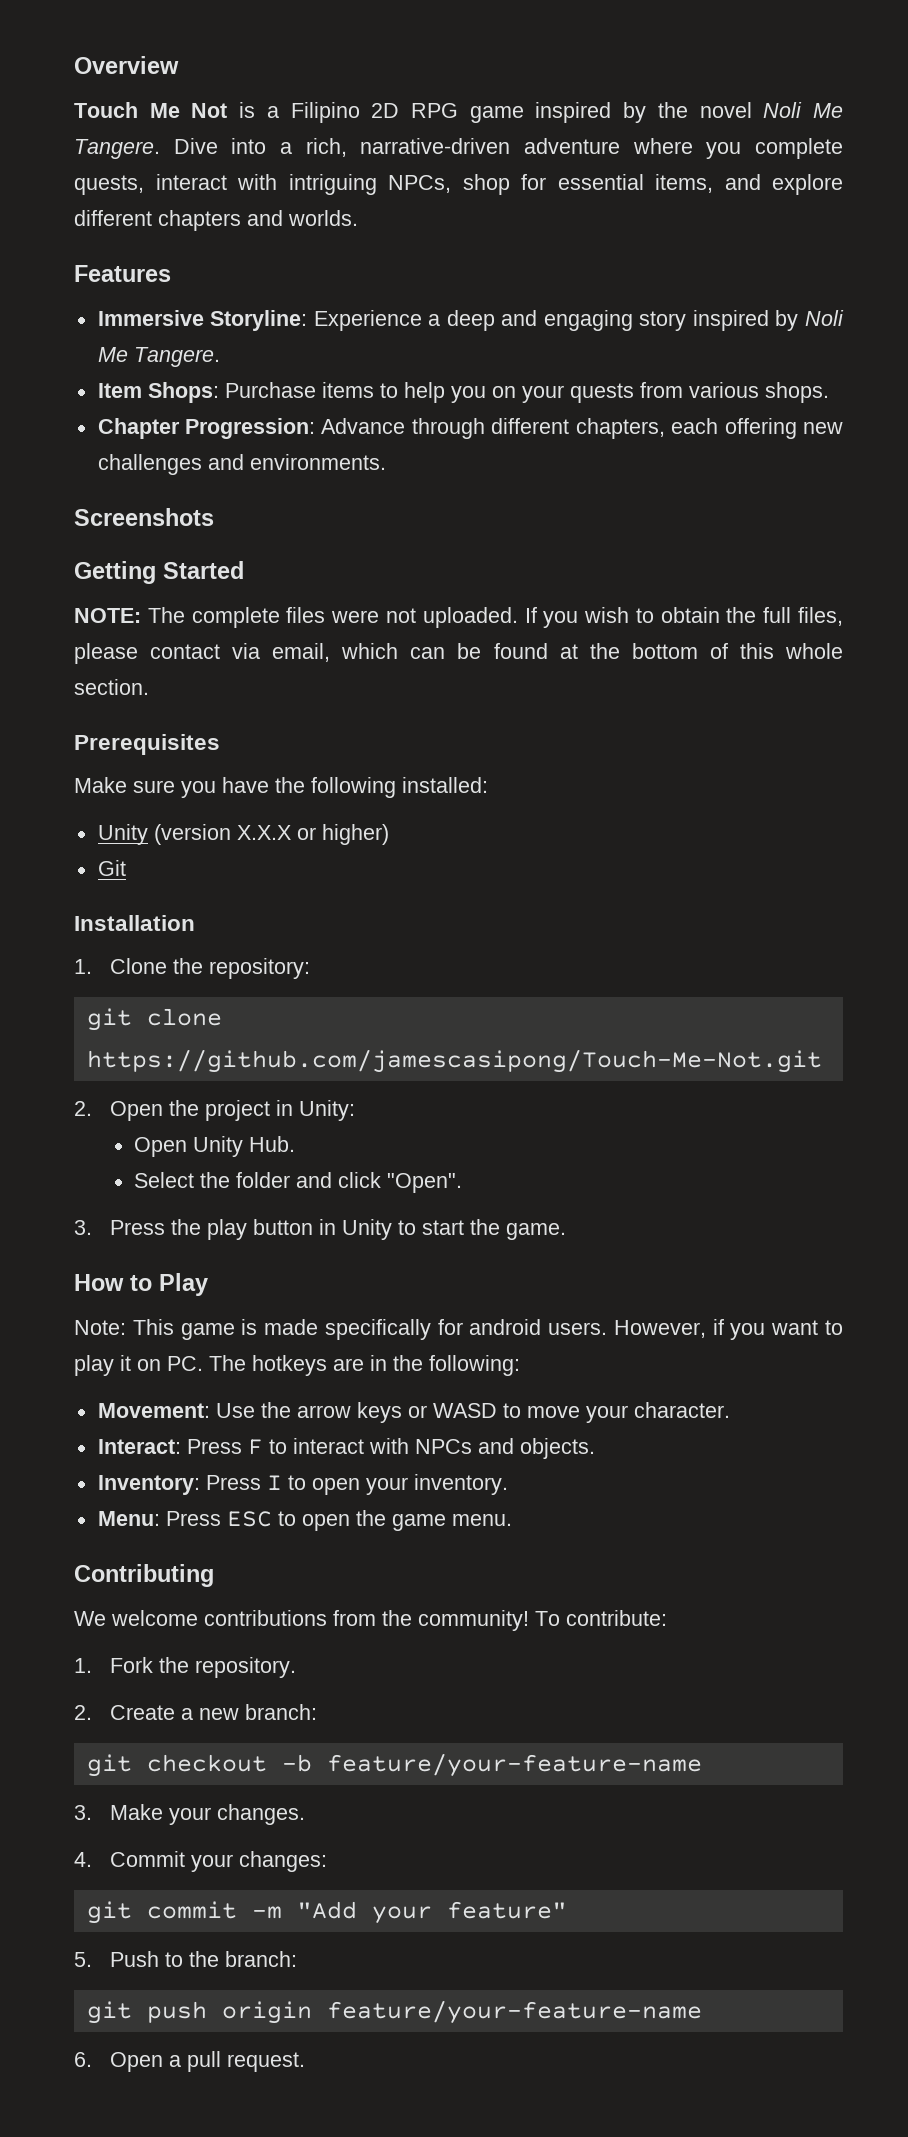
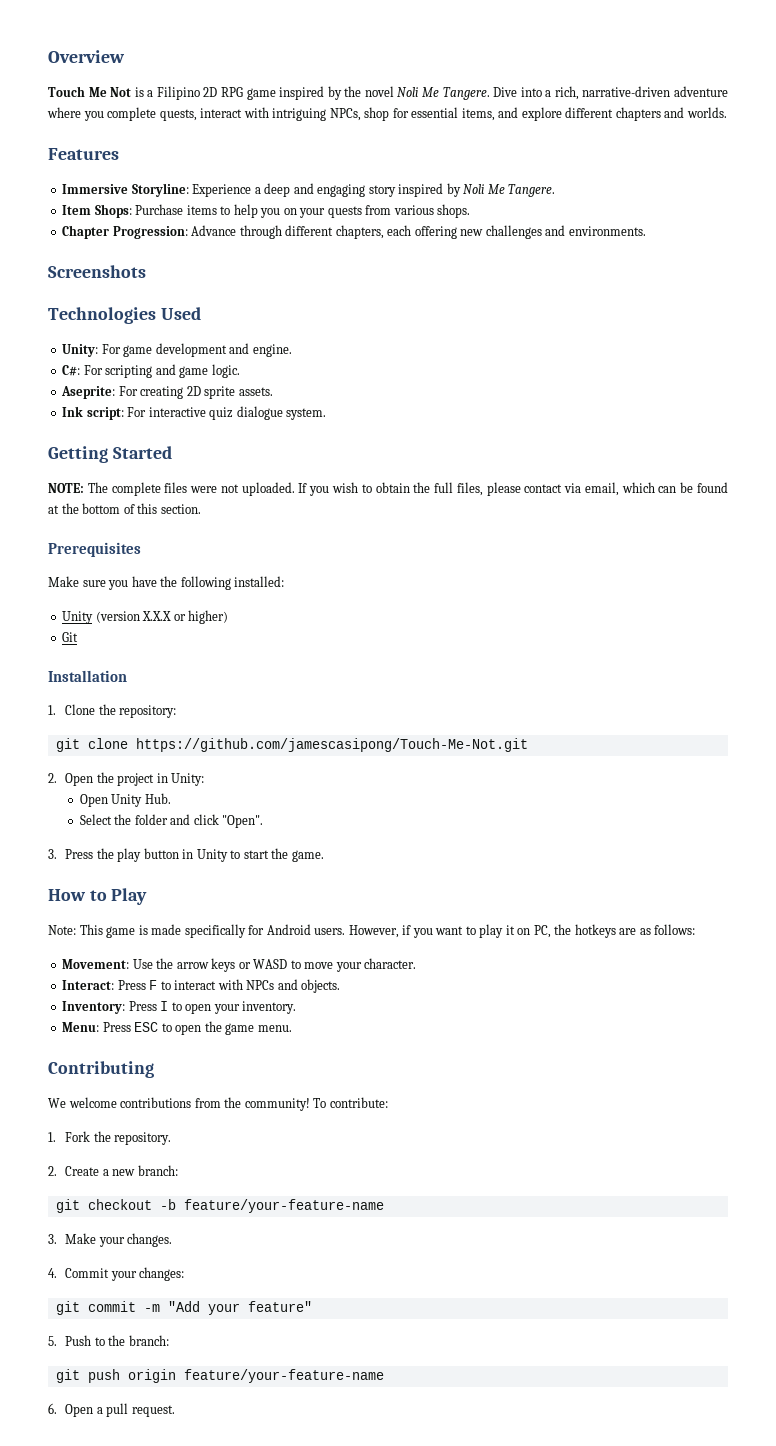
+ Technologies Used
+ Unity: For game development and engine.
+ C#: For scripting and game logic.
+ Aseprite: For creating 2D sprite assets.
+ Ink script: For interactive quiz dialogue system.
- If you wish to obtain the full files, please contact via email, which can be found at the bottom of this whole section.
+ If you wish to obtain the full files, please contact via email, which can be found at the bottom of this section.
- Note: This game is made specifically for android users.
+ Note: This game is made specifically for Android users.
- However, if you want to play it on PC. The hotkeys are in the following:
+ However, if you want to play it on PC, the hotkeys are as follows:

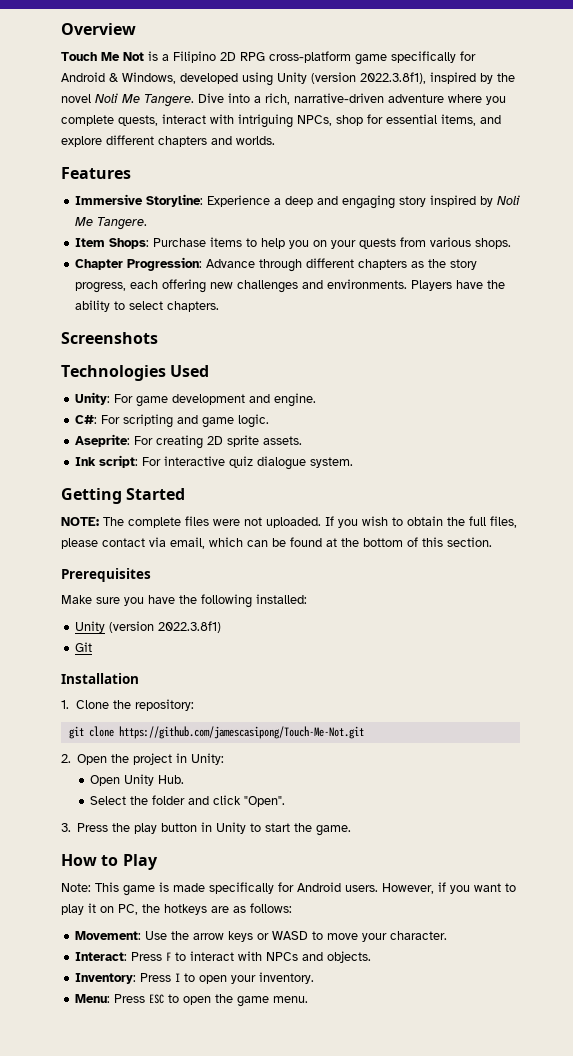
- Touch Me Not is a Filipino 2D RPG game inspired by the novel Noli Me Tangere.
+ Touch Me Not is a Filipino 2D RPG cross-platform game specifically for Android & Windows, developed using Unity (version 2022.3.8f1), inspired by the novel Noli Me Tangere.
- Chapter Progression: Advance through different chapters, each offering new challenges and environments.
+ Chapter Progression: Advance through different chapters as the story progress, each offering new challenges and environments. Players have the ability to select chapters.
- Unity (version X.X.X or higher)
+ Unity (version 2022.3.8f1)
- Contributing
- We welcome contributions from the community! To contribute:
- 1. Fork the repository.
- 2. Create a new branch:
- git checkout -b feature/your-feature-name
- 3. Make your changes.
- 4. Commit your changes:
- git commit -m "Add your feature"
- 5. Push to the branch:
- git push origin feature/your-feature-name
- 6. Open a pull request.

